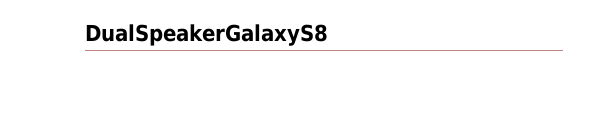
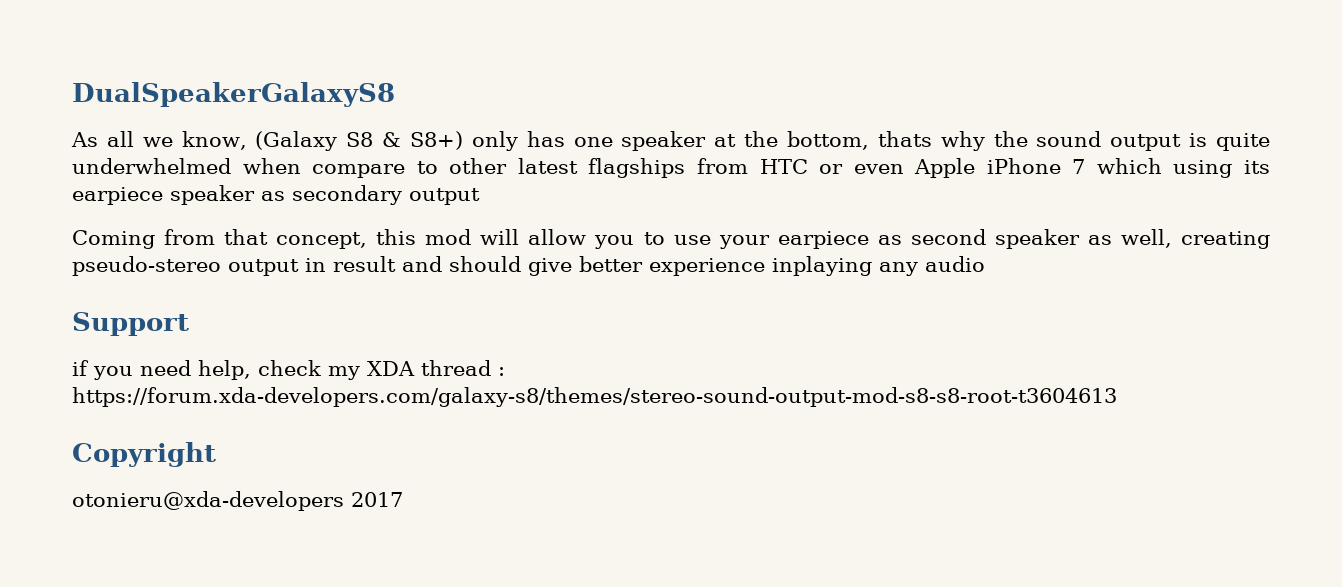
+ As all we know, (Galaxy S8 & S8+) only has one speaker at the bottom, thats why the sound output is quite underwhelmed when compare to other latest flagships from HTC or even Apple iPhone 7 which using its earpiece speaker as secondary output
+ Coming from that concept, this mod will allow you to use your earpiece as second speaker as well, creating pseudo-stereo output in result and should give better experience inplaying any audio
+ Support
+ if you need help, check my XDA thread : https://forum.xda-developers.com/galaxy-s8/themes/stereo-sound-output-mod-s8-s8-root-t3604613
+ Copyright
+ otonieru@xda-developers 2017

